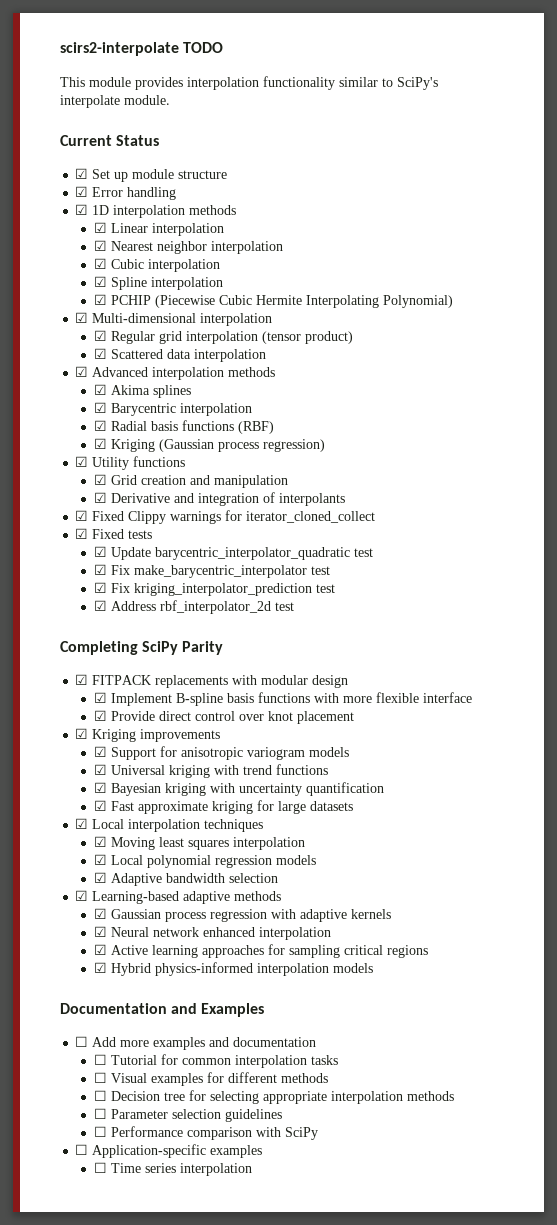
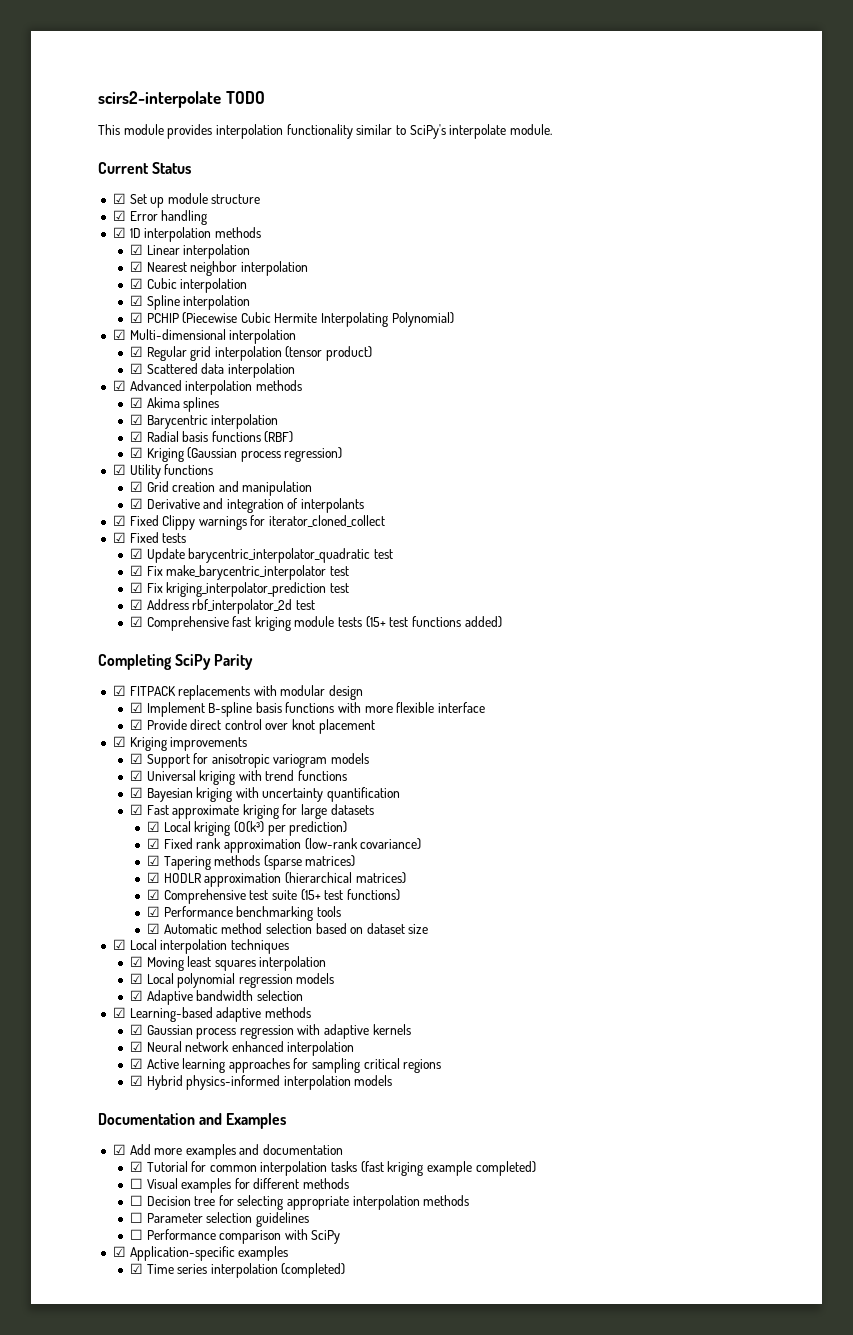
+ ☑ Comprehensive fast kriging module tests (15+ test functions added)
+ ☑ Local kriging (O(k³) per prediction)
+ ☑ Fixed rank approximation (low-rank covariance)
+ ☑ Tapering methods (sparse matrices)
+ ☑ HODLR approximation (hierarchical matrices)
+ ☑ Comprehensive test suite (15+ test functions)
+ ☑ Performance benchmarking tools
+ ☑ Automatic method selection based on dataset size
- ☐ Add more examples and documentation
+ ☑ Add more examples and documentation
- ☐ Tutorial for common interpolation tasks
+ ☑ Tutorial for common interpolation tasks (fast kriging example completed)
- ☐ Application-specific examples
+ ☑ Application-specific examples
- ☐ Time series interpolation
+ ☑ Time series interpolation (completed)

